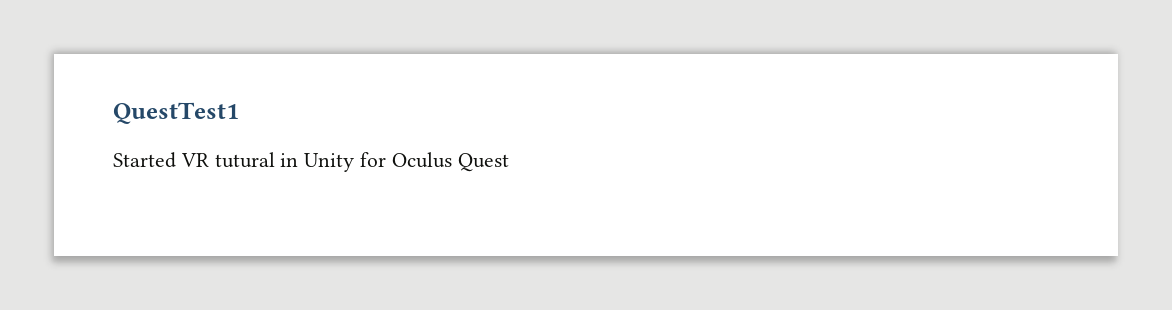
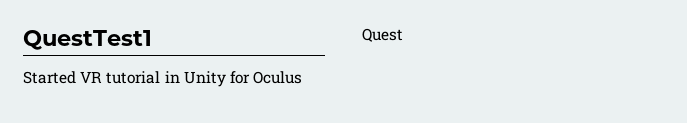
- Started VR tutural in Unity for Oculus Quest
+ Started VR tutorial in Unity for Oculus Quest

